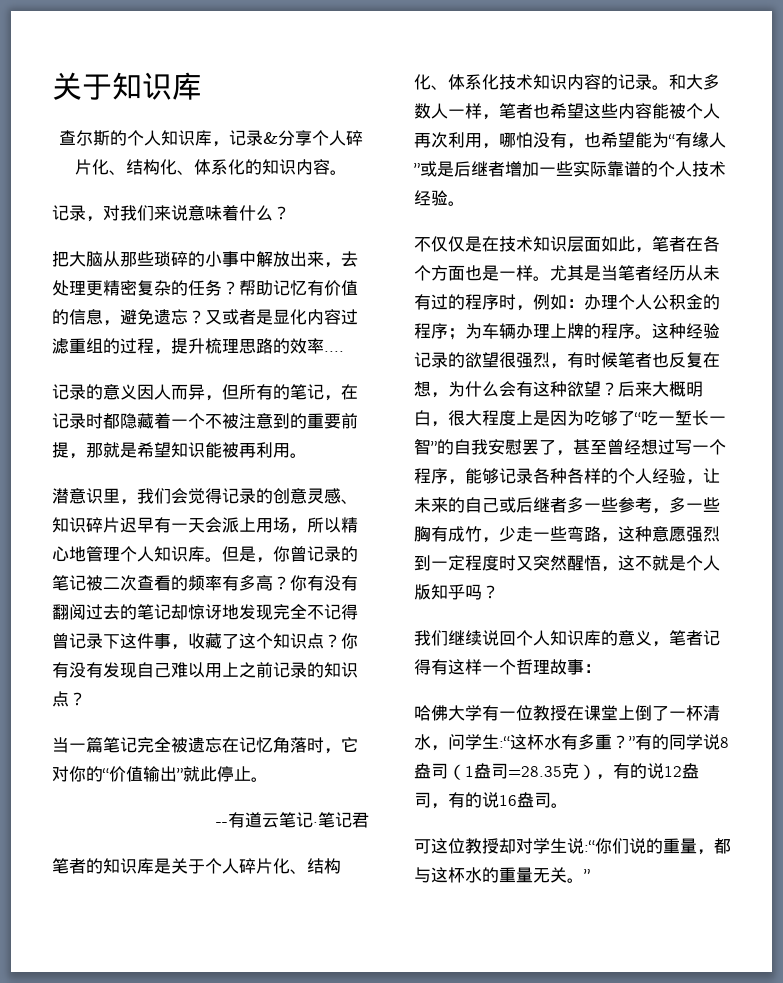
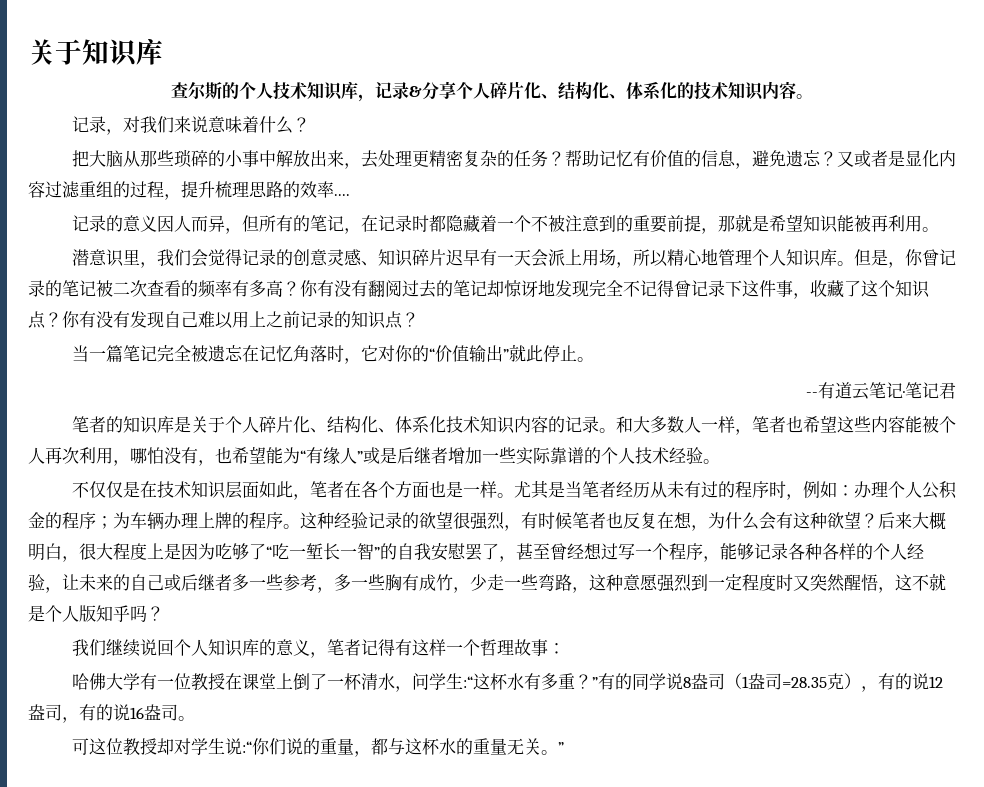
- 查尔斯的个人知识库，记录&分享个人碎片化、结构化、体系化的知识内容。
+ 查尔斯的个人技术知识库，记录&分享个人碎片化、结构化、体系化的技术知识内容。

